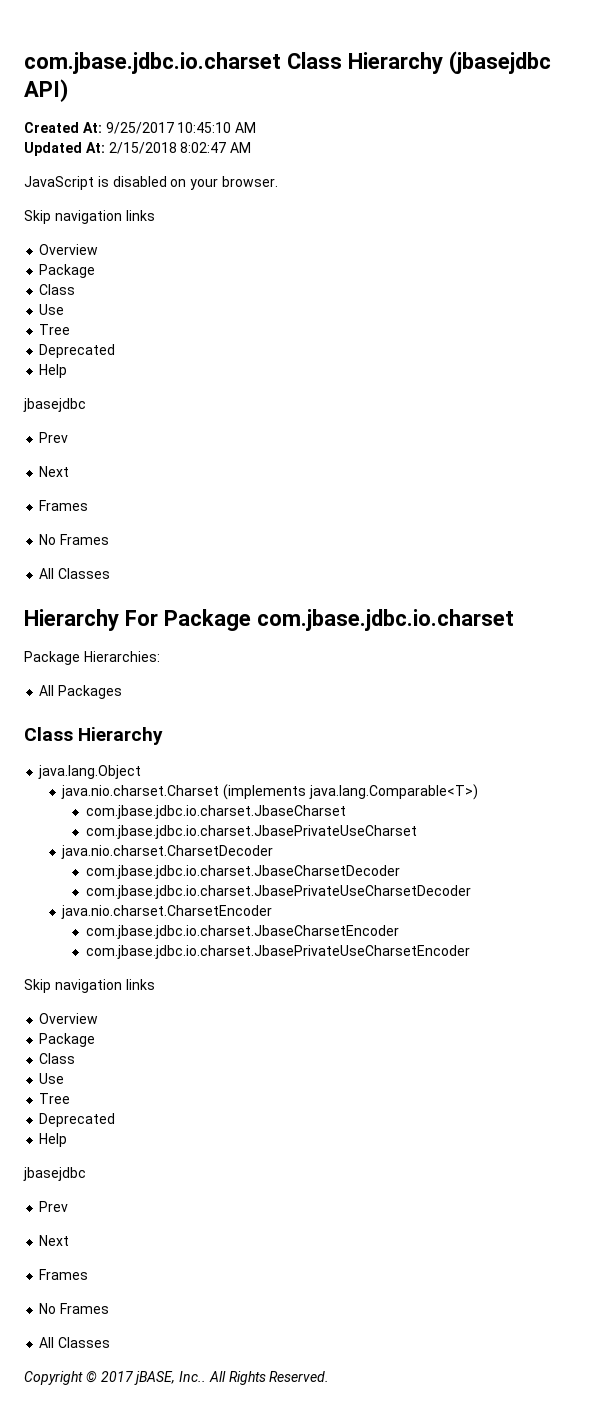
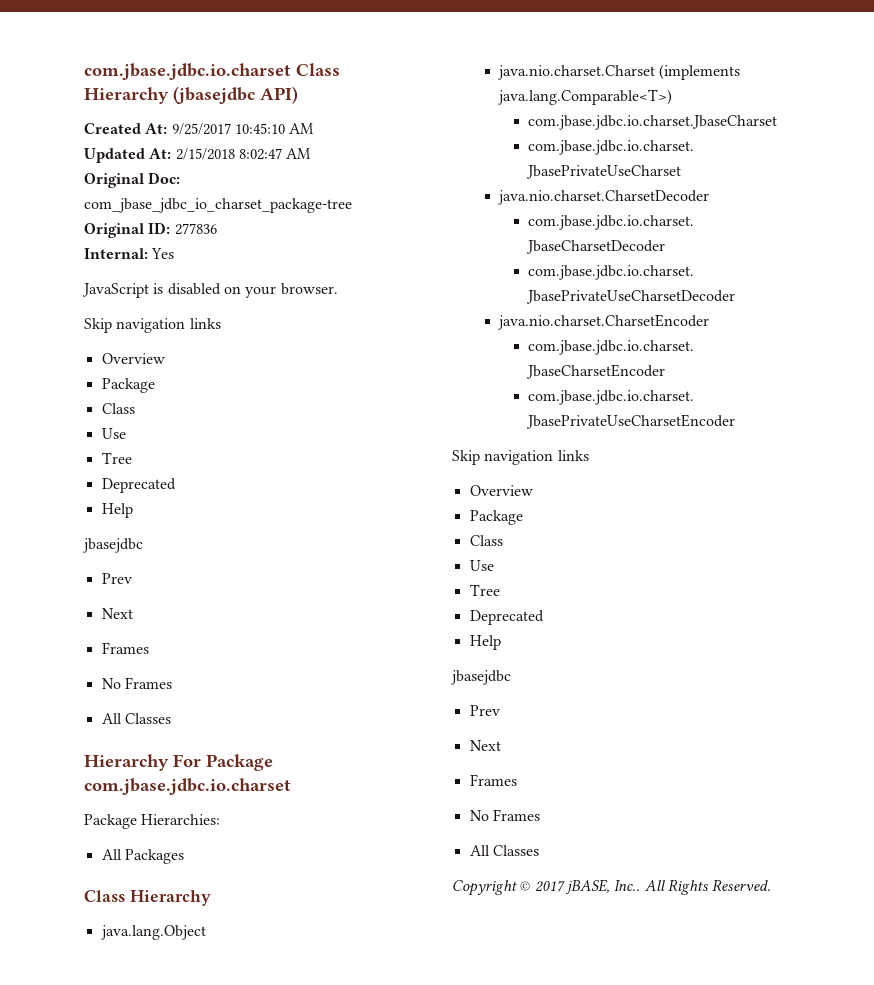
+ Original Doc: com_jbase_jdbc_io_charset_package-tree
+ Original ID: 277836
+ Internal: Yes

